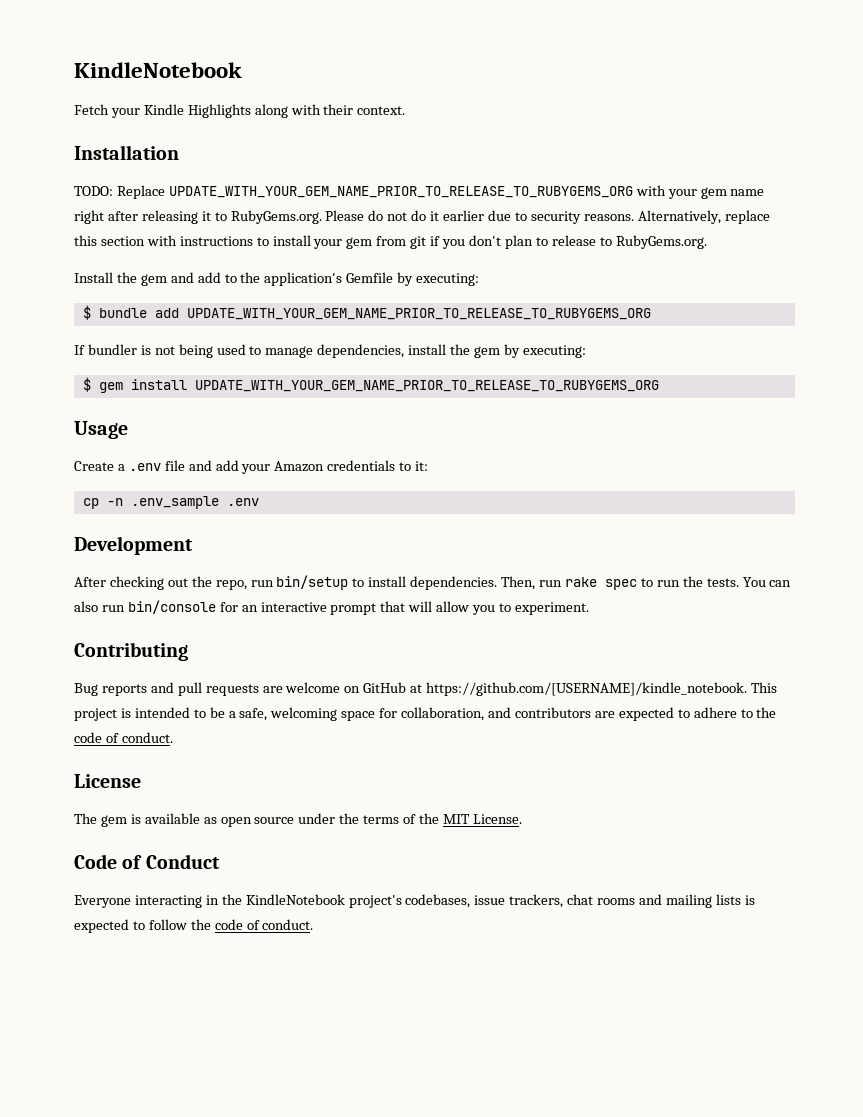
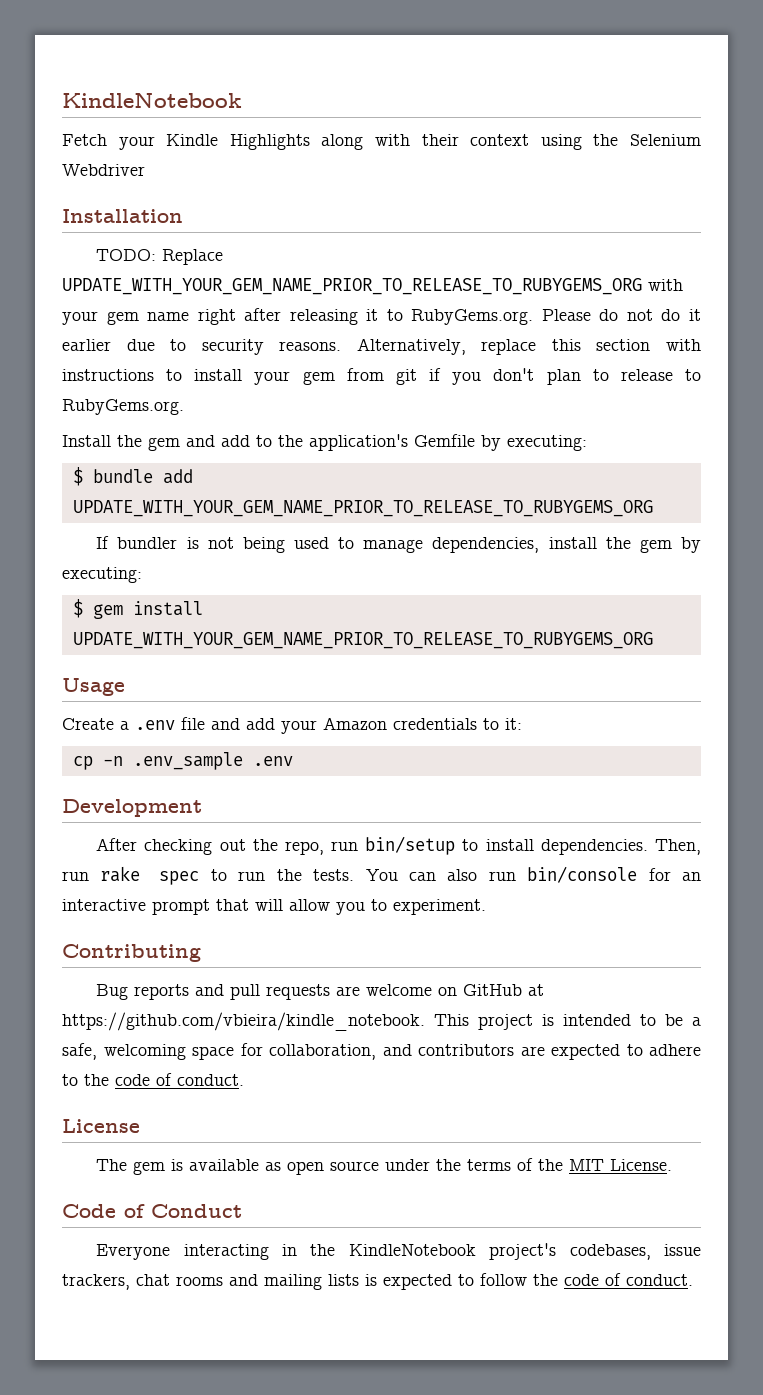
- Fetch your Kindle Highlights along with their context.
+ Fetch your Kindle Highlights along with their context using the Selenium Webdriver
- Bug reports and pull requests are welcome on GitHub at https://github.com/[USERNAME]/kindle_notebook. This project is intended to be a safe, welcoming space for collaboration, and contributors are expected to adhere to the code of conduct.
+ Bug reports and pull requests are welcome on GitHub at https://github.com/vbieira/kindle_notebook. This project is intended to be a safe, welcoming space for collaboration, and contributors are expected to adhere to the code of conduct.

